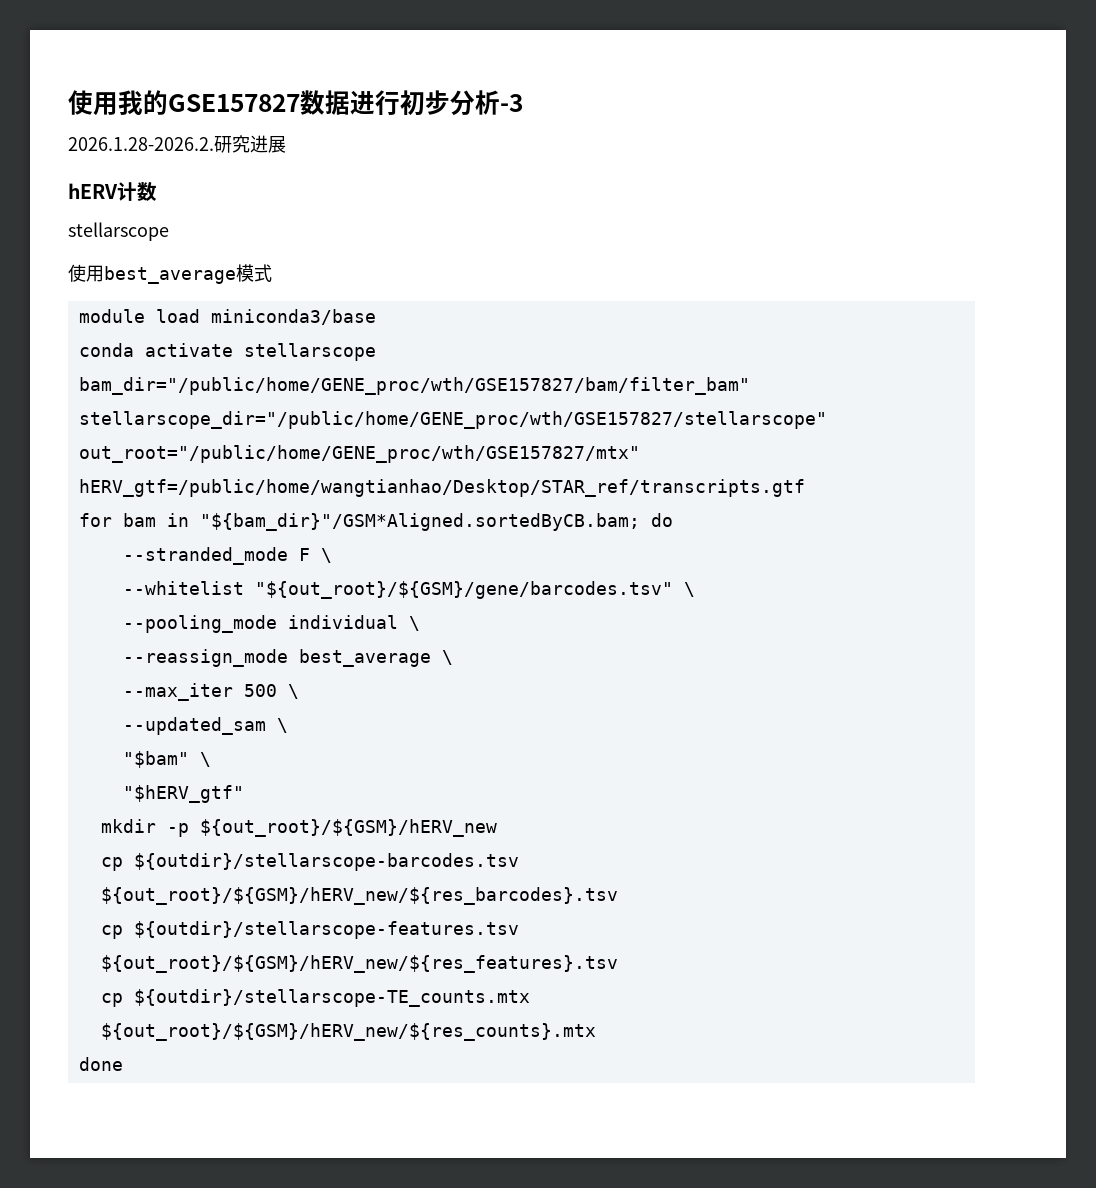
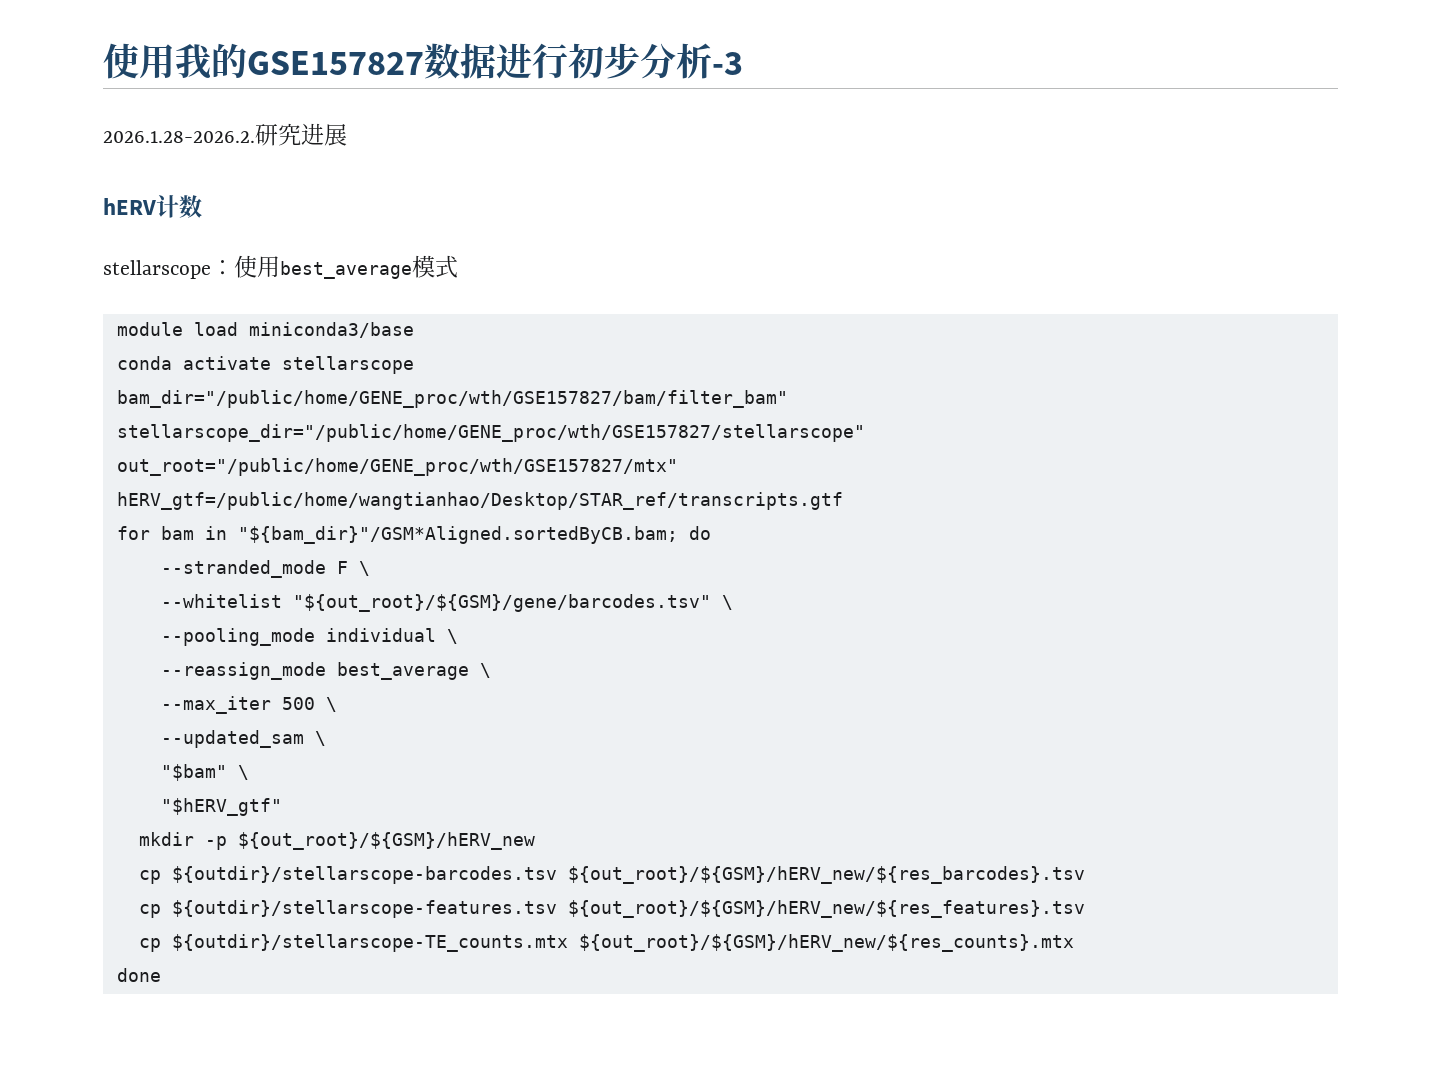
  hERV计数
- stellarscope
- 使用best_average模式
+ stellarscope：使用best_average模式

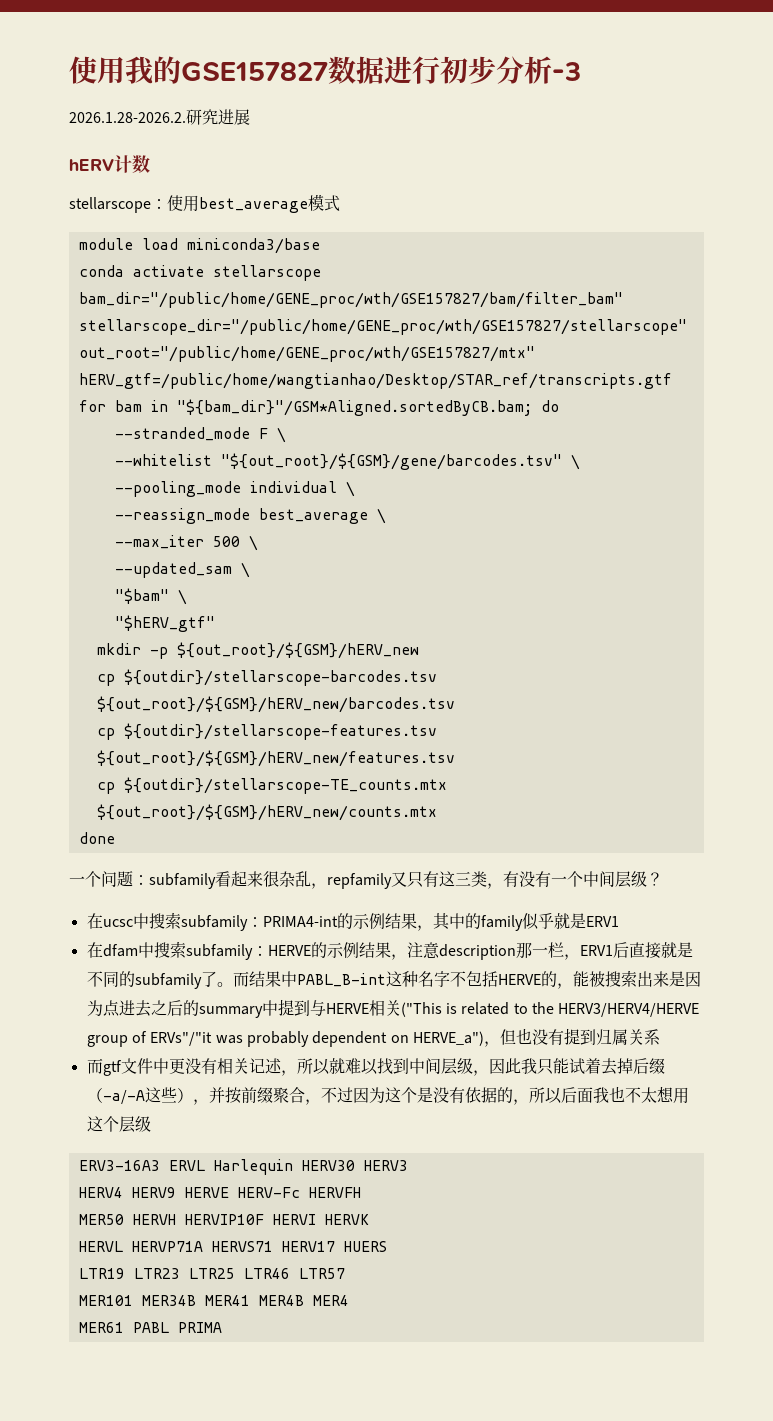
- cp ${outdir}/stellarscope-barcodes.tsv ${out_root}/${GSM}/hERV_new/${res_barcodes}.tsv
+ cp ${outdir}/stellarscope-barcodes.tsv ${out_root}/${GSM}/hERV_new/barcodes.tsv
- cp ${outdir}/stellarscope-features.tsv ${out_root}/${GSM}/hERV_new/${res_features}.tsv
+ cp ${outdir}/stellarscope-features.tsv ${out_root}/${GSM}/hERV_new/features.tsv
- cp ${outdir}/stellarscope-TE_counts.mtx ${out_root}/${GSM}/hERV_new/${res_counts}.mtx
+ cp ${outdir}/stellarscope-TE_counts.mtx ${out_root}/${GSM}/hERV_new/counts.mtx
+ 一个问题：subfamily看起来很杂乱，repfamily又只有这三类，有没有一个中间层级？
+ 在ucsc中搜索subfamily：PRIMA4-int的示例结果，其中的family似乎就是ERV1
+ 在dfam中搜索subfamily：HERVE的示例结果，注意description那一栏，ERV1后直接就是不同的subfamily了。而结果中PABL_B-int这种名字不包括HERVE的，能被搜索出来是因为点进去之后的summary中提到与HERVE相关("This is related to the HERV3/HERV4/HERVE group of ERVs"/"it was probably dependent on HERVE_a")，但也没有提到归属关系
+ 而gtf文件中更没有相关记述，所以就难以找到中间层级，因此我只能试着去掉后缀（-a/-A这些），并按前缀聚合，不过因为这个是没有依据的，所以后面我也不太想用这个层级
+ ERV3-16A3 ERVL Harlequin HERV30 HERV3
+ HERV4 HERV9 HERVE HERV-Fc HERVFH
+ MER50 HERVH HERVIP10F HERVI HERVK
+ HERVL HERVP71A HERVS71 HERV17 HUERS
+ LTR19 LTR23 LTR25 LTR46 LTR57
+ MER101 MER34B MER41 MER4B MER4
+ MER61 PABL PRIMA

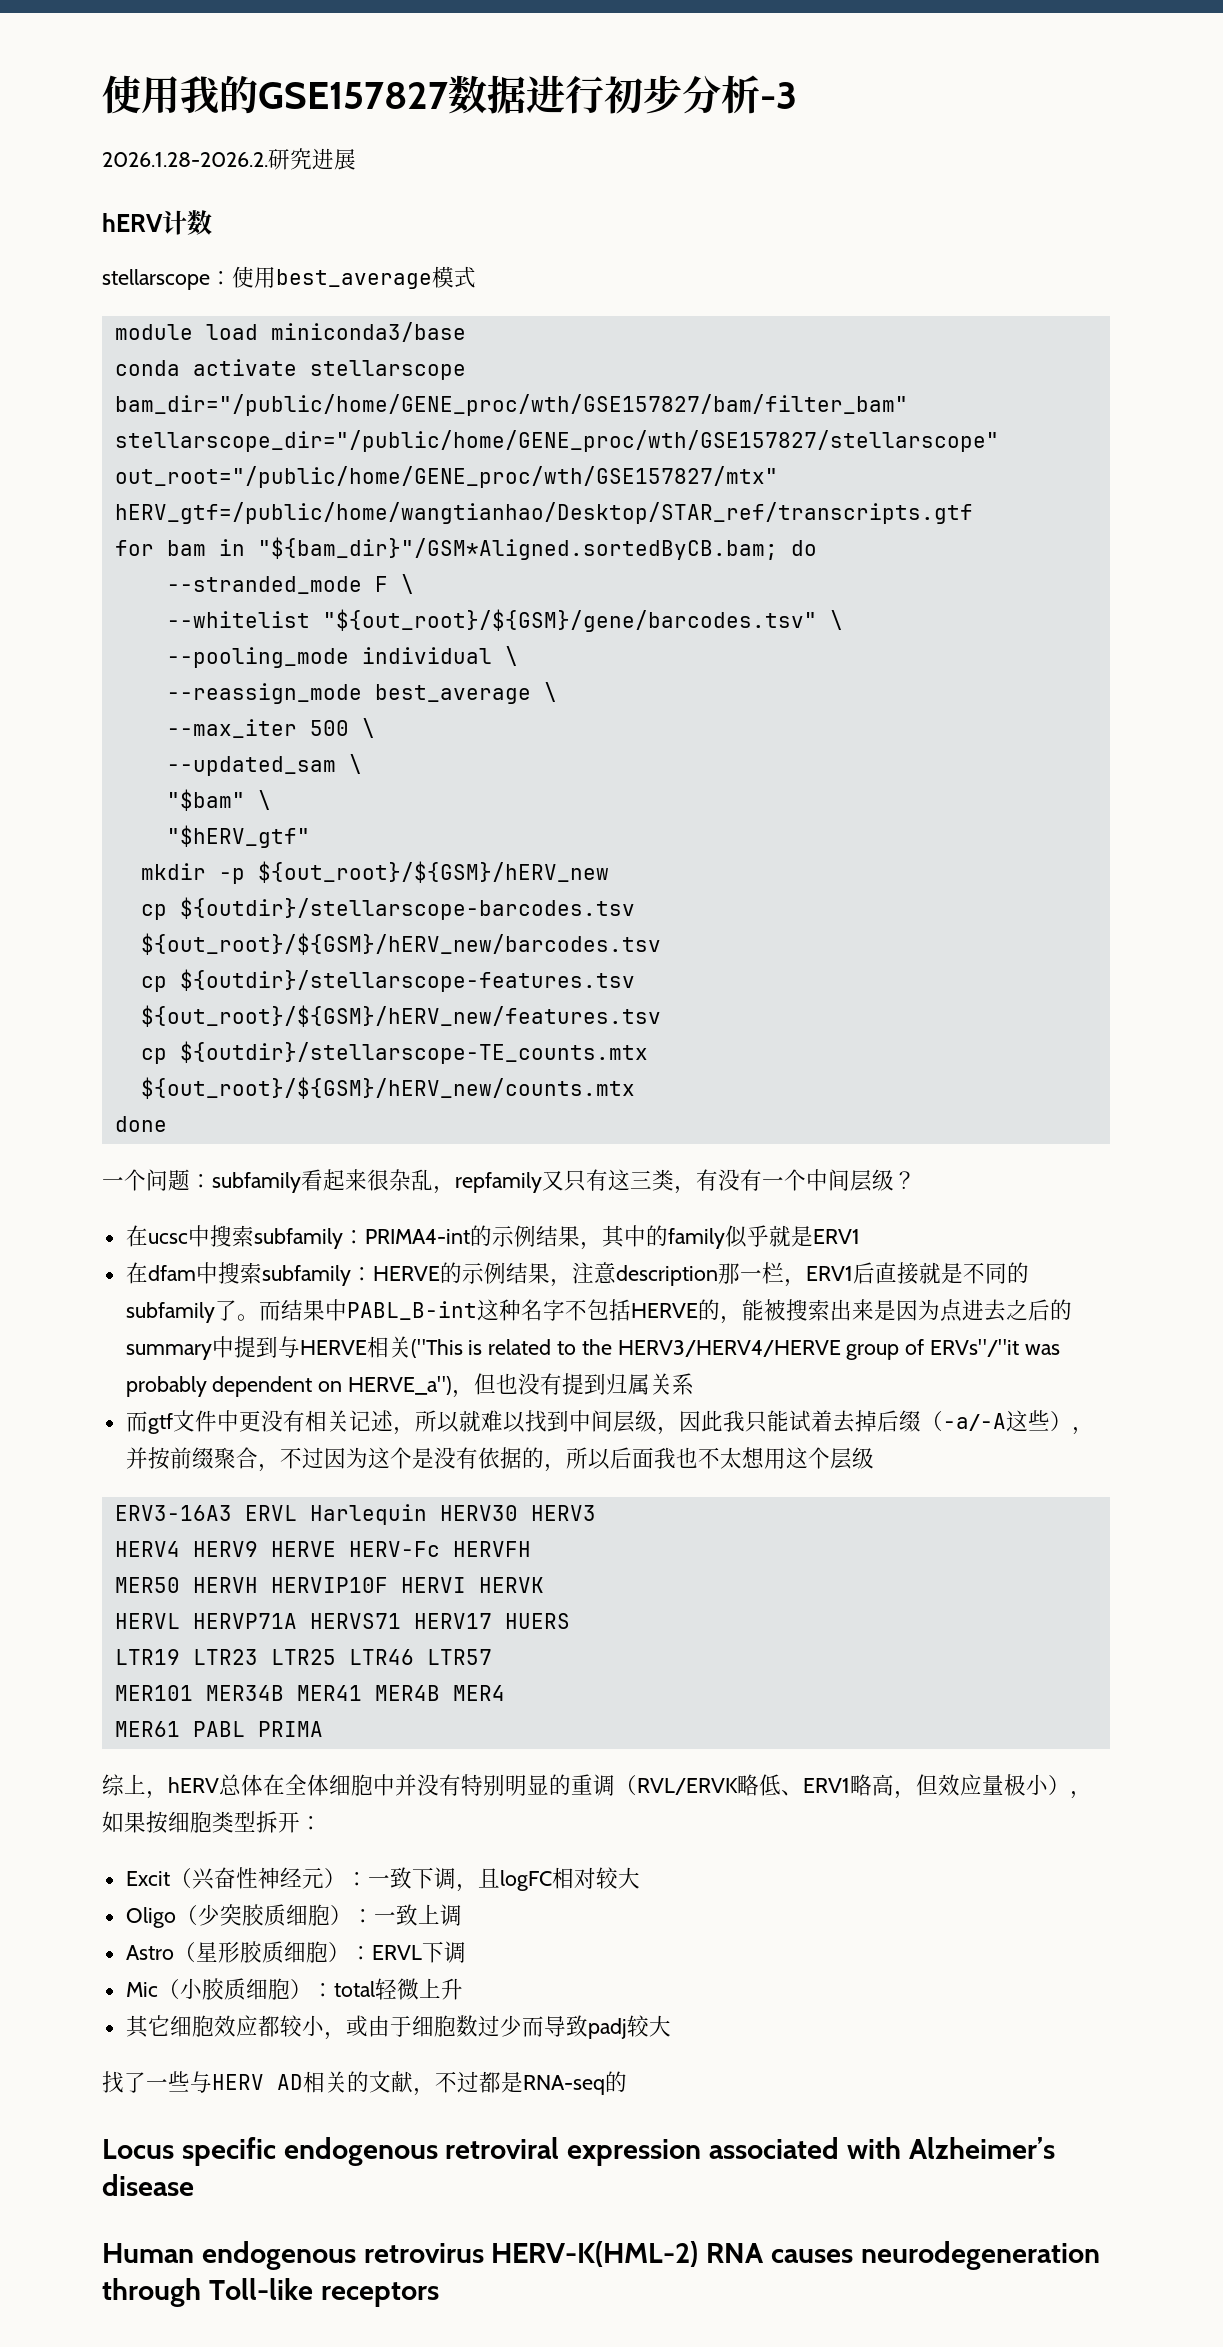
+ 综上，hERV总体在全体细胞中并没有特别明显的重调（RVL/ERVK略低、ERV1略高，但效应量极小），如果按细胞类型拆开：
+ Excit（兴奋性神经元）：一致下调，且logFC相对较大
+ Oligo（少突胶质细胞）：一致上调
+ Astro（星形胶质细胞）：ERVL下调
+ Mic（小胶质细胞）：total轻微上升
+ 其它细胞效应都较小，或由于细胞数过少而导致padj较大
+ 找了一些与HERV AD相关的文献，不过都是RNA-seq的
+ Locus specific endogenous retroviral expression associated with Alzheimer’s disease
+ Human endogenous retrovirus HERV-K(HML-2) RNA causes neurodegeneration through Toll-like receptors

